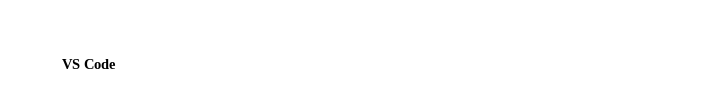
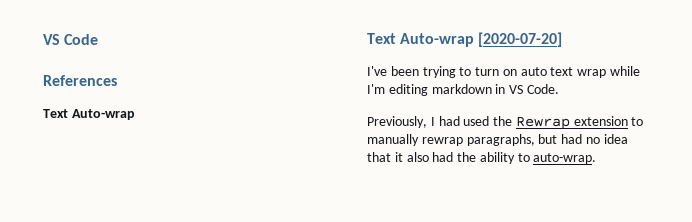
+ References
+ Text Auto-wrap
+ Text Auto-wrap [2020-07-20]
+ I've been trying to turn on auto text wrap while I'm editing markdown in VS Code.
+ Previously, I had used the Rewrap extension to manually rewrap paragraphs, but had no idea that it also had the ability to auto-wrap.

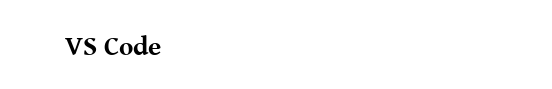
- References
- Text Auto-wrap
- Text Auto-wrap [2020-07-20]
- I've been trying to turn on auto text wrap while I'm editing markdown in VS Code.
- Previously, I had used the Rewrap extension to manually rewrap paragraphs, but had no idea that it also had the ability to auto-wrap.

